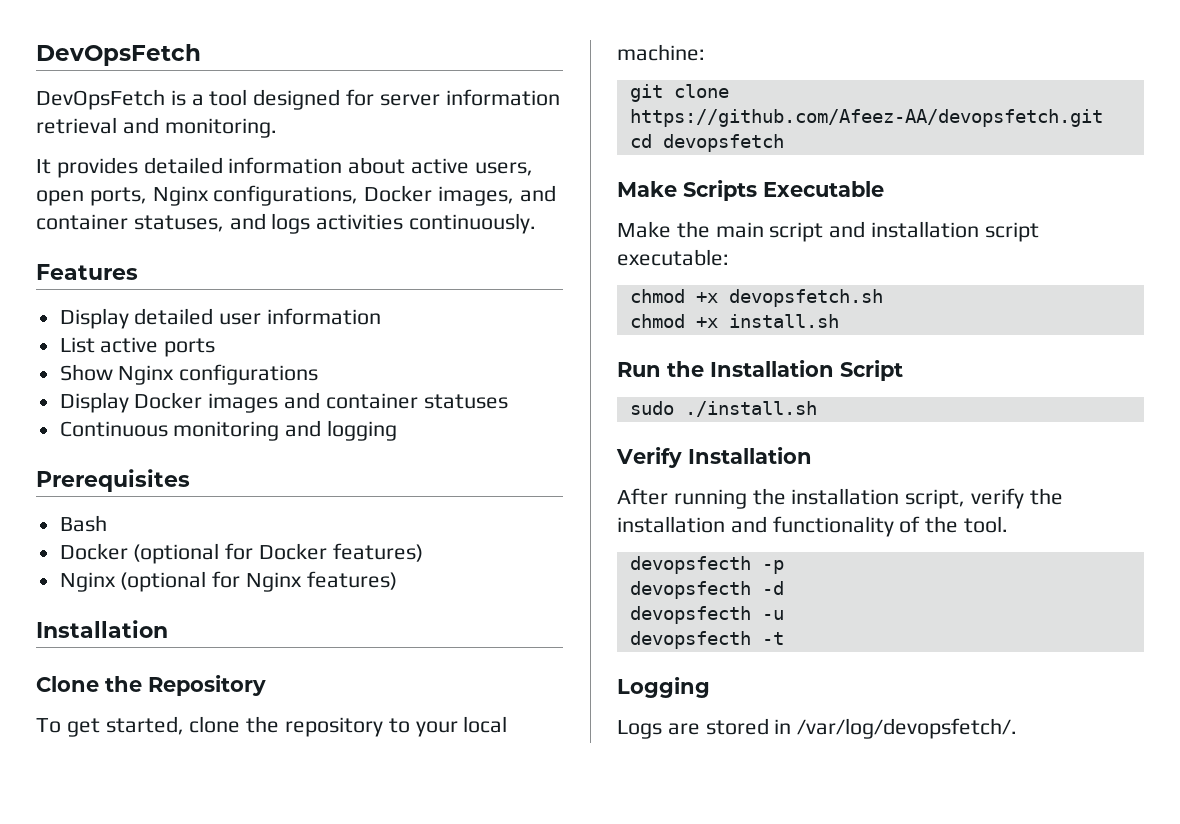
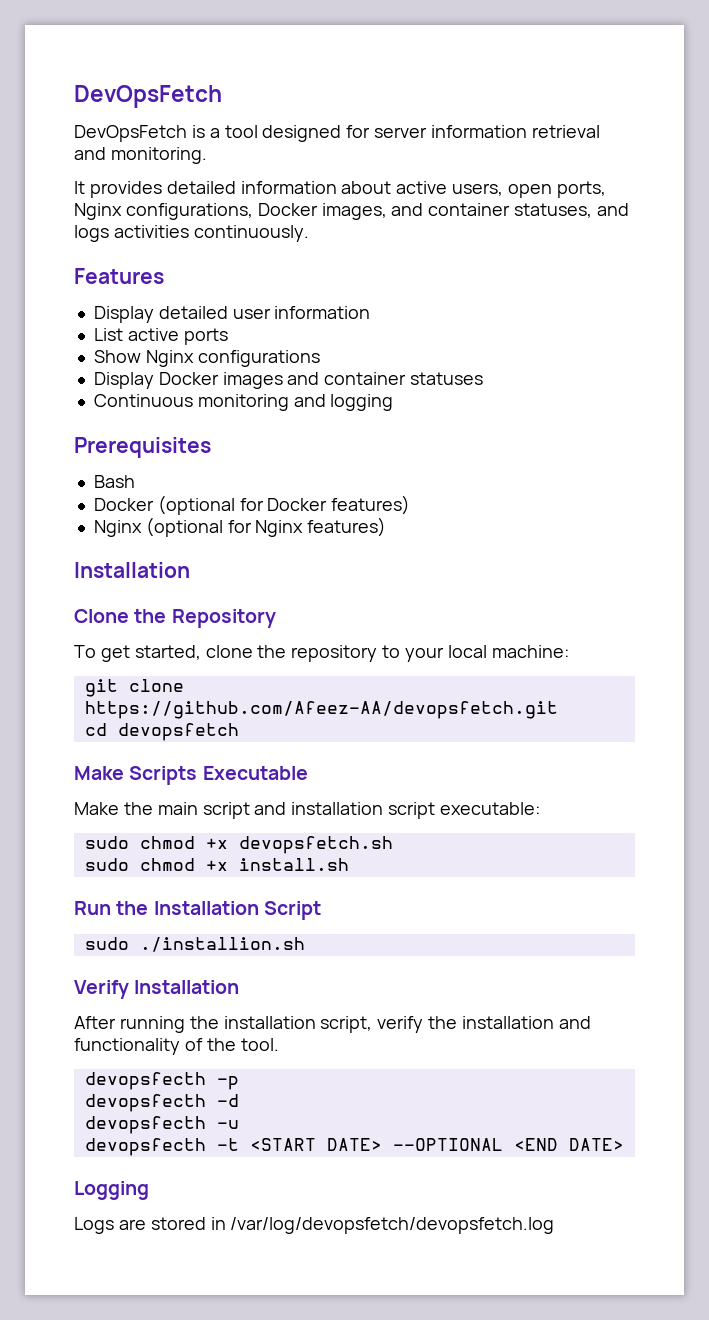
- chmod +x devopsfetch.sh
+ sudo chmod +x devopsfetch.sh
- chmod +x install.sh
+ sudo chmod +x install.sh
- sudo ./install.sh
+ sudo ./installion.sh
- devopsfecth -t
+ devopsfecth -t <START DATE> --OPTIONAL <END DATE>
- Logs are stored in /var/log/devopsfetch/.
+ Logs are stored in /var/log/devopsfetch/devopsfetch.log

